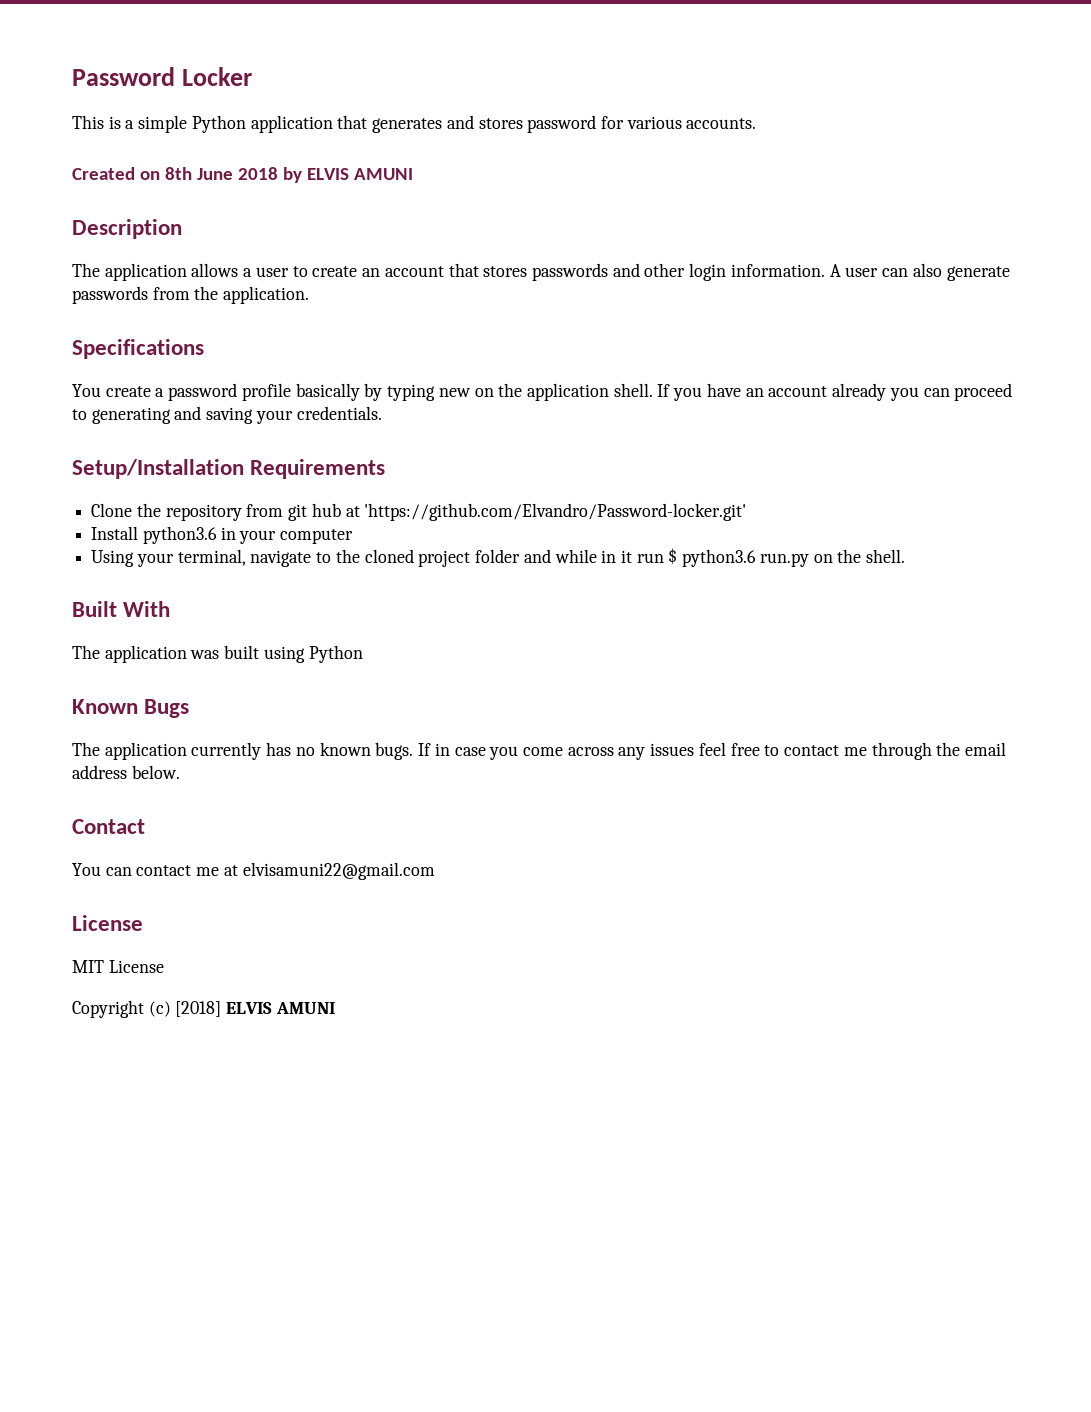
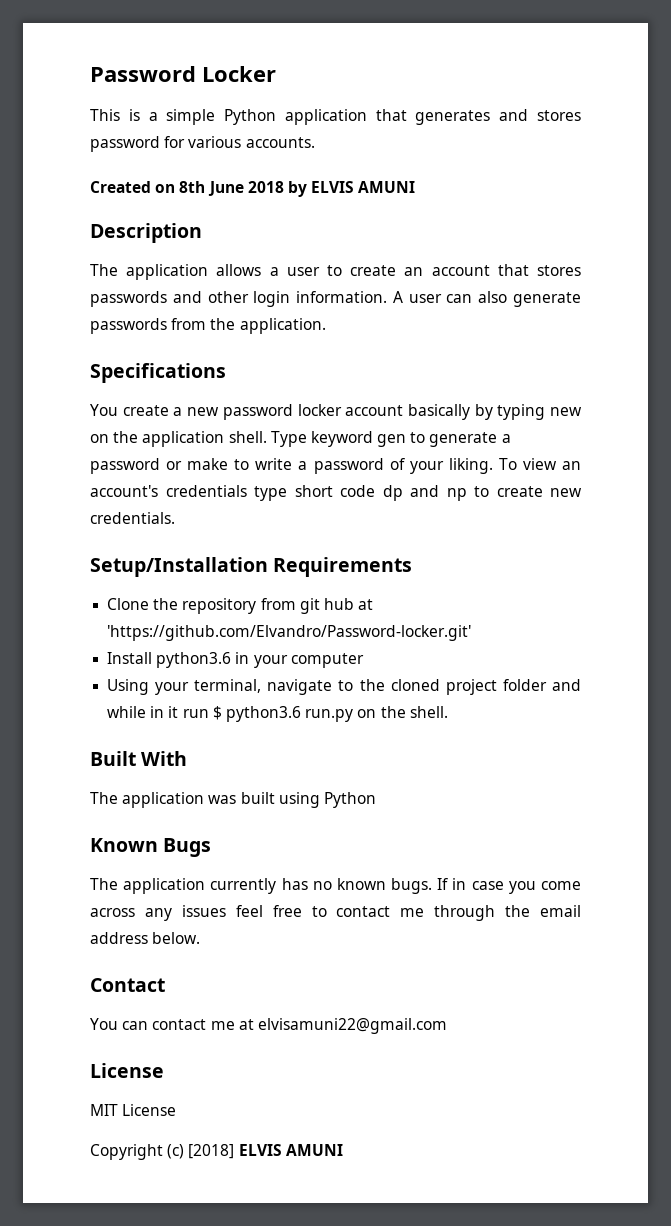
- You create a password profile basically by typing new on the application shell.
+ You create a new password locker account basically by typing new on the application shell.
- If you have an account already you can proceed to generating and saving your credentials.
+ Type keyword gen to generate a password or make to write a password of your liking. To view an account's credentials type short code dp and np to create new credentials.

